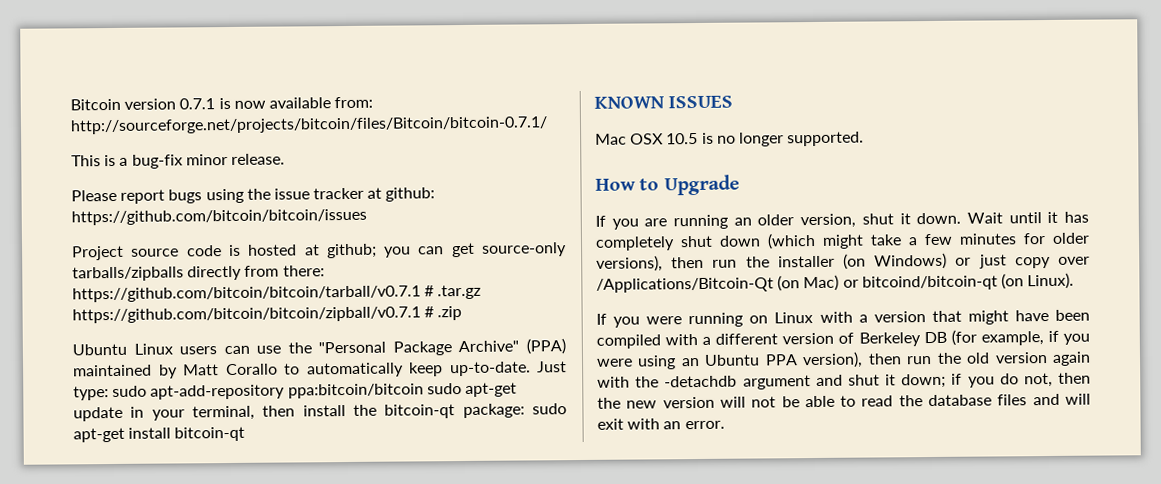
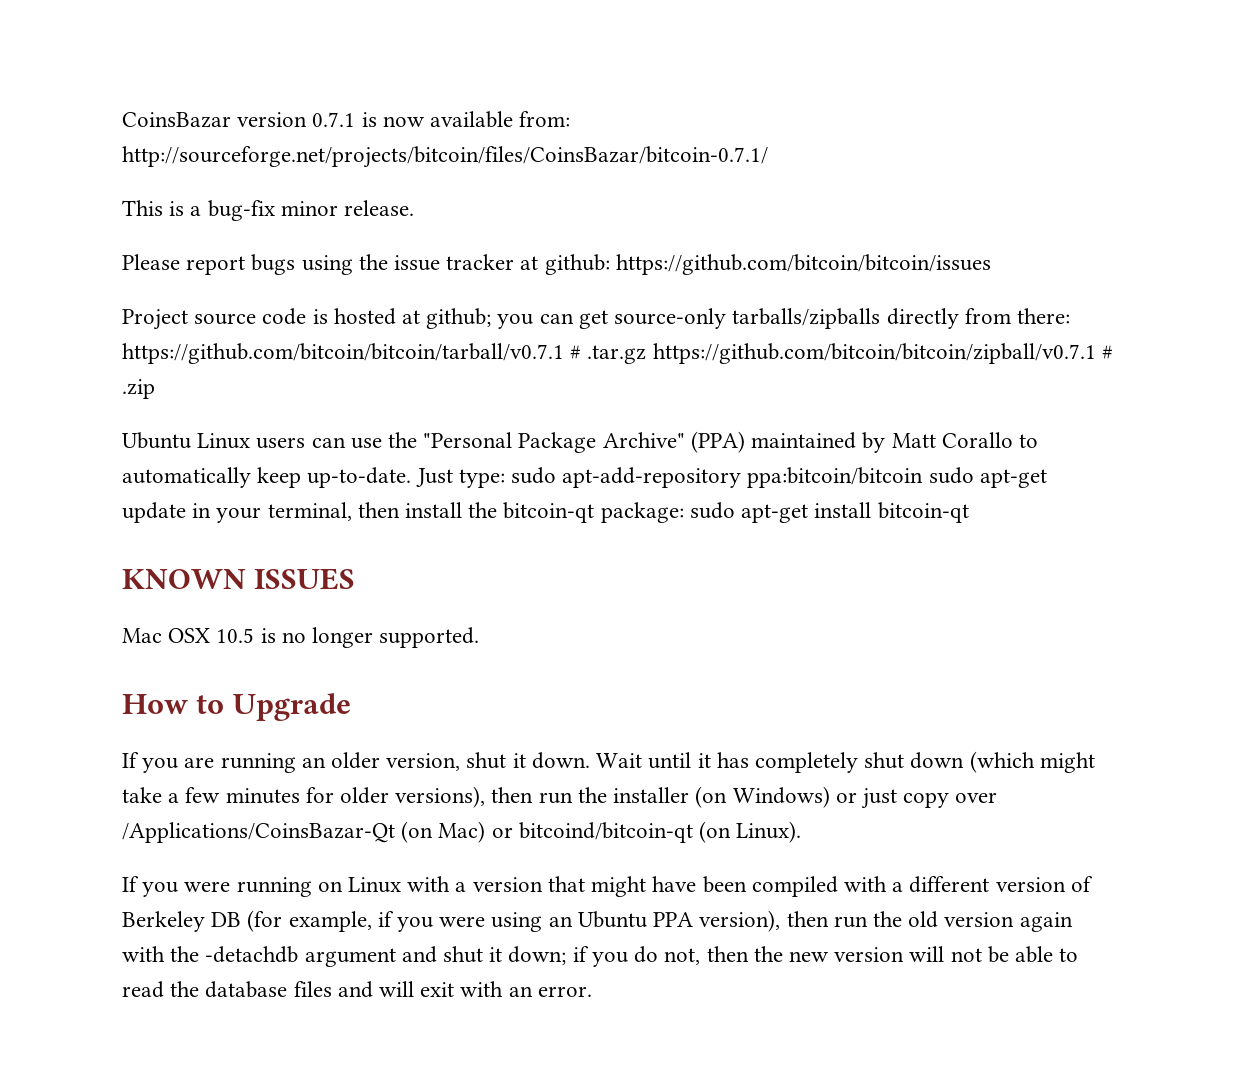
- Bitcoin version 0.7.1 is now available from: http://sourceforge.net/projects/bitcoin/files/Bitcoin/bitcoin-0.7.1/
+ CoinsBazar version 0.7.1 is now available from: http://sourceforge.net/projects/bitcoin/files/CoinsBazar/bitcoin-0.7.1/
- Wait until it has completely shut down (which might take a few minutes for older versions), then run the installer (on Windows) or just copy over /Applications/Bitcoin-Qt (on Mac) or bitcoind/bitcoin-qt (on Linux).
+ Wait until it has completely shut down (which might take a few minutes for older versions), then run the installer (on Windows) or just copy over /Applications/CoinsBazar-Qt (on Mac) or bitcoind/bitcoin-qt (on Linux).

